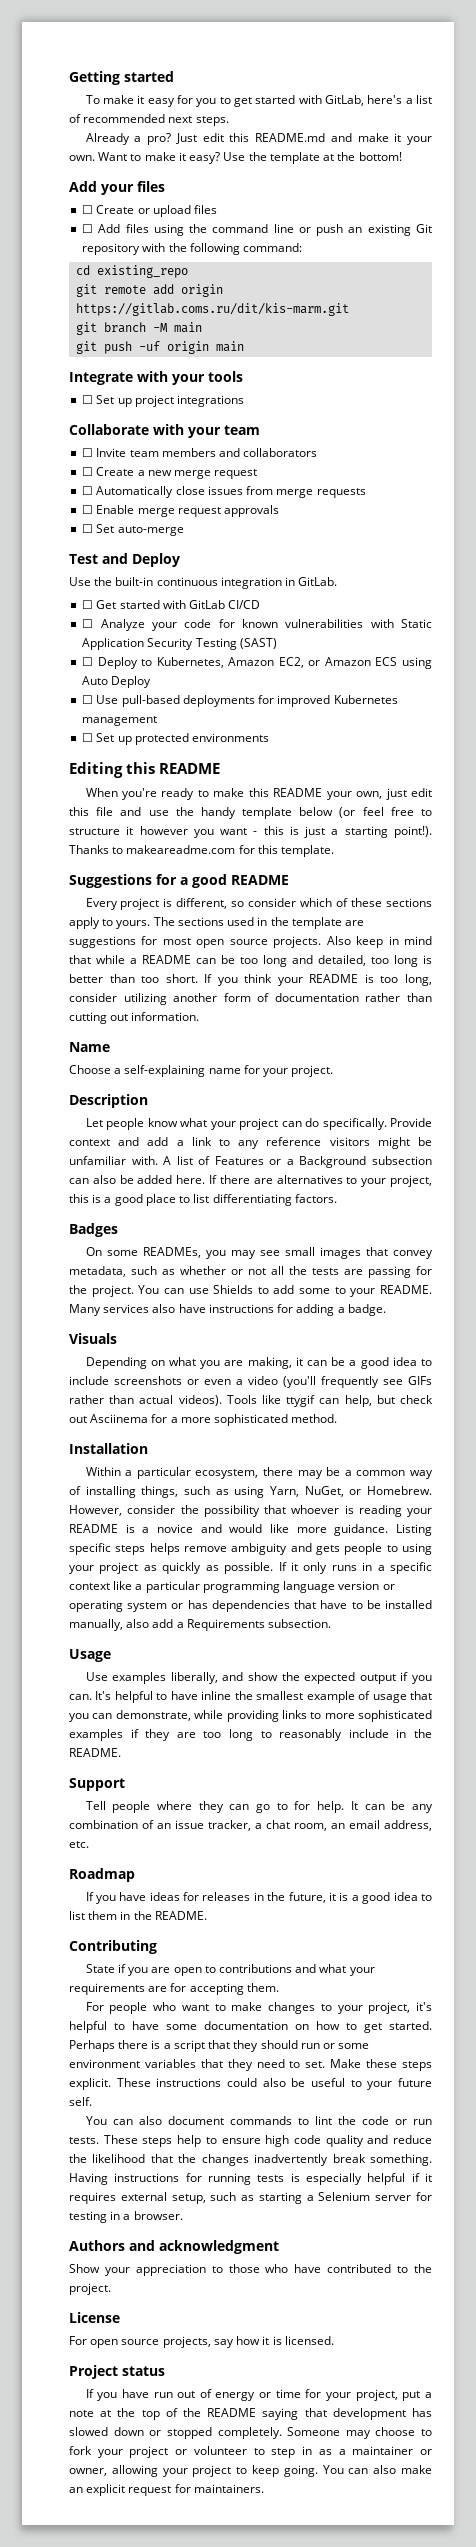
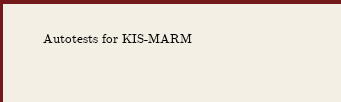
- Getting started
- To make it easy for you to get started with GitLab, here's a list of recommended next steps.
- Already a pro? Just edit this README.md and make it your own. Want to make it easy? Use the template at the bottom!
- Add your files
- ☐ Create or upload files
- ☐ Add files using the command line or push an existing Git repository with the following command:
- cd existing_repo
- git remote add origin https://gitlab.coms.ru/dit/kis-marm.git
- git branch -M main
- git push -uf origin main
- Integrate with your tools
- ☐ Set up project integrations
- Collaborate with your team
- ☐ Invite team members and collaborators
- ☐ Create a new merge request
- ☐ Automatically close issues from merge requests
- ☐ Enable merge request approvals
- ☐ Set auto-merge
- Test and Deploy
- Use the built-in continuous integration in GitLab.
- ☐ Get started with GitLab CI/CD
- ☐ Analyze your code for known vulnerabilities with Static Application Security Testing (SAST)
- ☐ Deploy to Kubernetes, Amazon EC2, or Amazon ECS using Auto Deploy
- ☐ Use pull-based deployments for improved Kubernetes management
- ☐ Set up protected environments
- Editing this README
- When you're ready to make this README your own, just edit this file and use the handy template below (or feel free to structure it however you want - this is just a starting point!). Thanks to makeareadme.com for this template.
- Suggestions for a good README
- Every project is different, so consider which of these sections apply to yours. The sections used in the template are suggestions for most open source projects. Also keep in mind that while a README can be too long and detailed, too long is better than too short. If you think your README is too long, consider utilizing another form of documentation rather than cutting out information.
- Name
- Choose a self-explaining name for your project.
- Description
- Let people know what your project can do specifically. Provide context and add a link to any reference visitors might be unfamiliar with. A list of Features or a Background subsection can also be added here. If there are alternatives to your project, this is a good place to list differentiating factors.
- Badges
- On some READMEs, you may see small images that convey metadata, such as whether or not all the tests are passing for the project. You can use Shields to add some to your README. Many services also have instructions for adding a badge.
- Visuals
- Depending on what you are making, it can be a good idea to include screenshots or even a video (you'll frequently see GIFs rather than actual videos). Tools like ttygif can help, but check out Asciinema for a more sophisticated method.
- Installation
- Within a particular ecosystem, there may be a common way of installing things, such as using Yarn, NuGet, or Homebrew. However, consider the possibility that whoever is reading your README is a novice and would like more guidance. Listing specific steps helps remove ambiguity and gets people to using your project as quickly as possible. If it only runs in a specific context like a particular programming language version or operating system or has dependencies that have to be installed manually, also add a Requirements subsection.
- Usage
- Use examples liberally, and show the expected output if you can. It's helpful to have inline the smallest example of usage that you can demonstrate, while providing links to more sophisticated examples if they are too long to reasonably include in the README.
- Support
- Tell people where they can go to for help. It can be any combination of an issue tracker, a chat room, an email address, etc.
- Roadmap
- If you have ideas for releases in the future, it is a good idea to list them in the README.
- Contributing
- State if you are open to contributions and what your requirements are for accepting them.
- For people who want to make changes to your project, it's helpful to have some documentation on how to get started. Perhaps there is a script that they should run or some environment variables that they need to set. Make these steps explicit. These instructions could also be useful to your future self.
- You can also document commands to lint the code or run tests. These steps help to ensure high code quality and reduce the likelihood that the changes inadvertently break something. Having instructions for running tests is especially helpful if it requires external setup, such as starting a Selenium server for testing in a browser.
- Authors and acknowledgment
- Show your appreciation to those who have contributed to the project.
- License
- For open source projects, say how it is licensed.
- Project status
- If you have run out of energy or time for your project, put a note at the top of the README saying that development has slowed down or stopped completely. Someone may choose to fork your project or volunteer to step in as a maintainer or owner, allowing your project to keep going. You can also make an explicit request for maintainers.
+ Autotests for KIS-MARM

